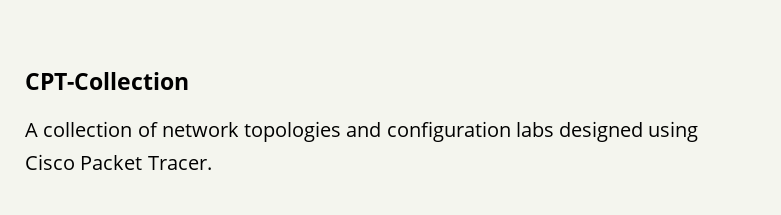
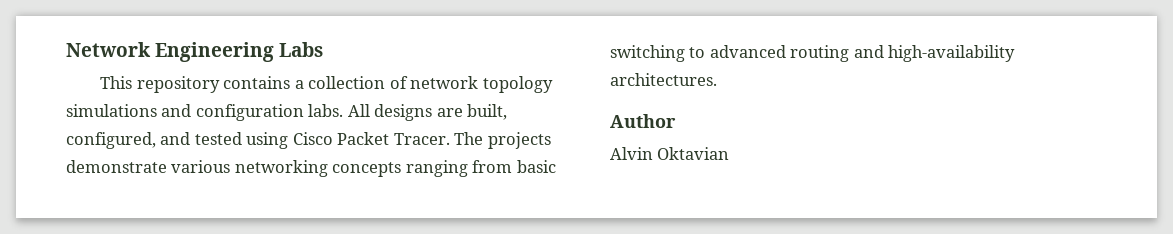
- CPT-Collection
- A collection of network topologies and configuration labs designed using Cisco Packet Tracer.
+ Network Engineering Labs
+ This repository contains a collection of network topology simulations and configuration labs. All designs are built, configured, and tested using Cisco Packet Tracer. The projects demonstrate various networking concepts ranging from basic switching to advanced routing and high-availability architectures.
+ Author
+ Alvin Oktavian

